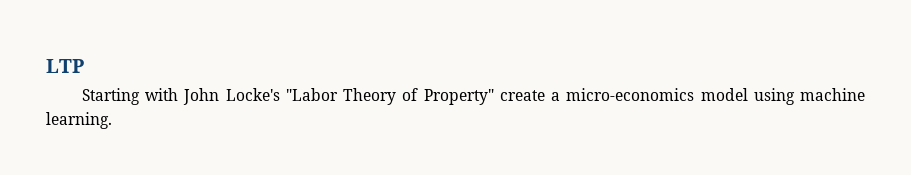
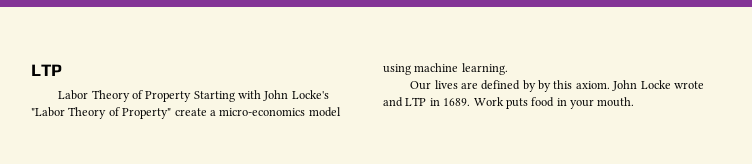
- Starting with John Locke's "Labor Theory of Property" create a micro-economics model using machine learning.
+ Labor Theory of Property Starting with John Locke's "Labor Theory of Property" create a micro-economics model using machine learning.
+ Our lives are defined by by this axiom. John Locke wrote and LTP in 1689. Work puts food in your mouth.

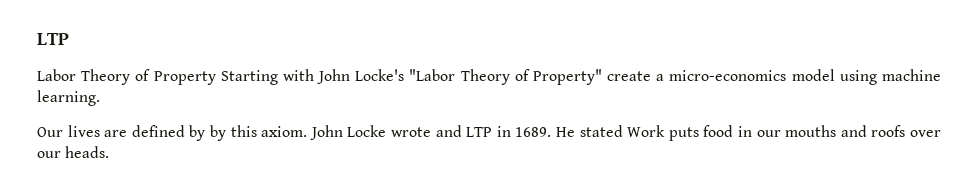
- Work puts food in your mouth.
+ He stated Work puts food in our mouths and roofs over our heads.

